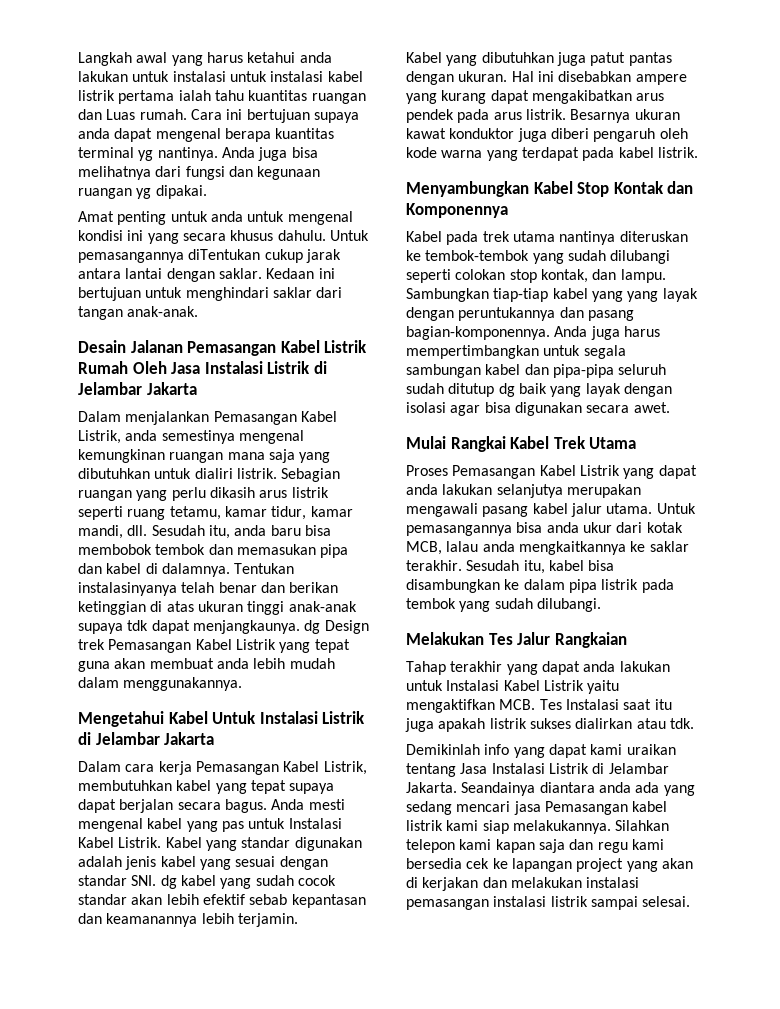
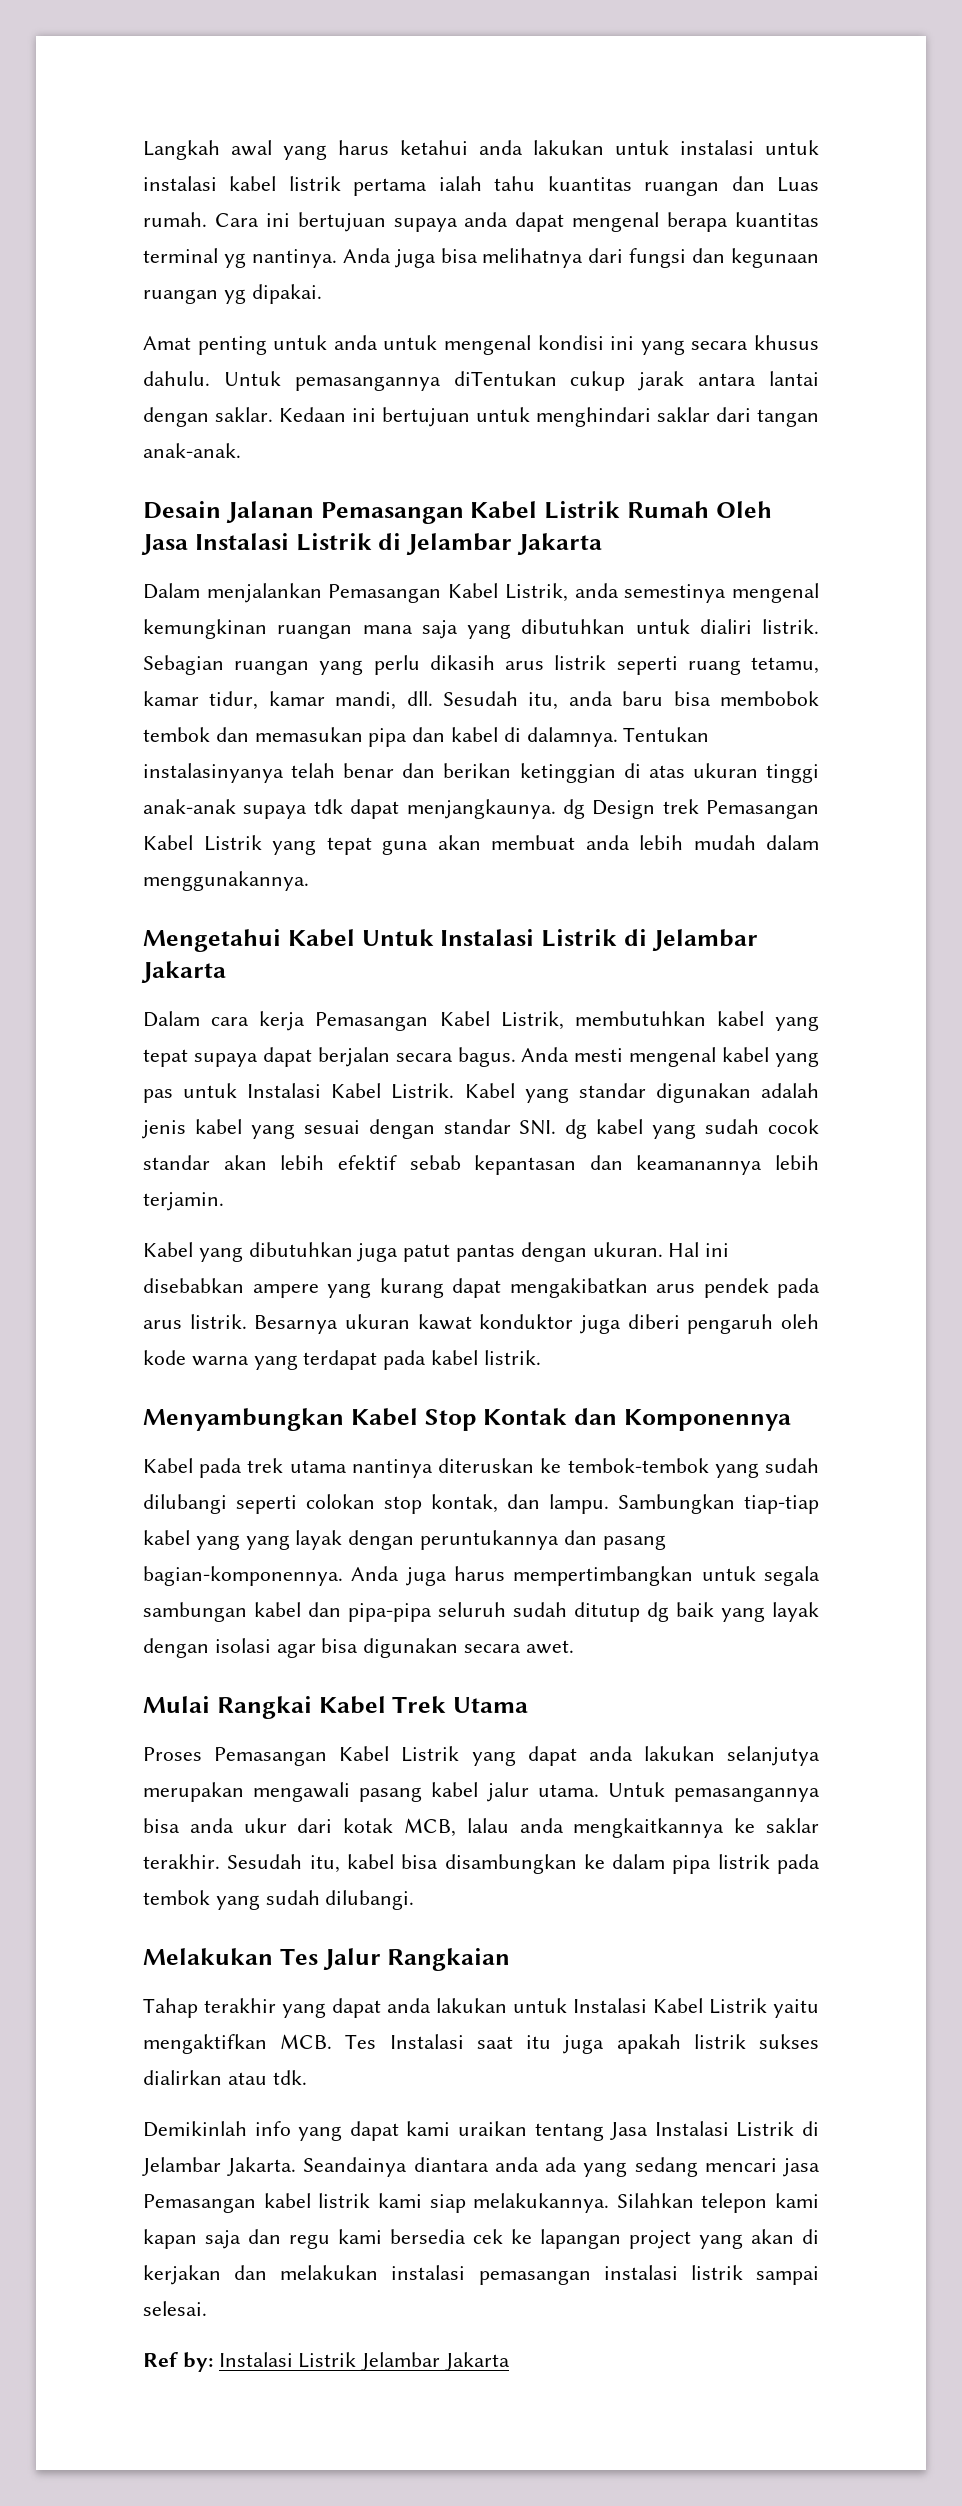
+ Ref by: Instalasi Listrik Jelambar Jakarta

